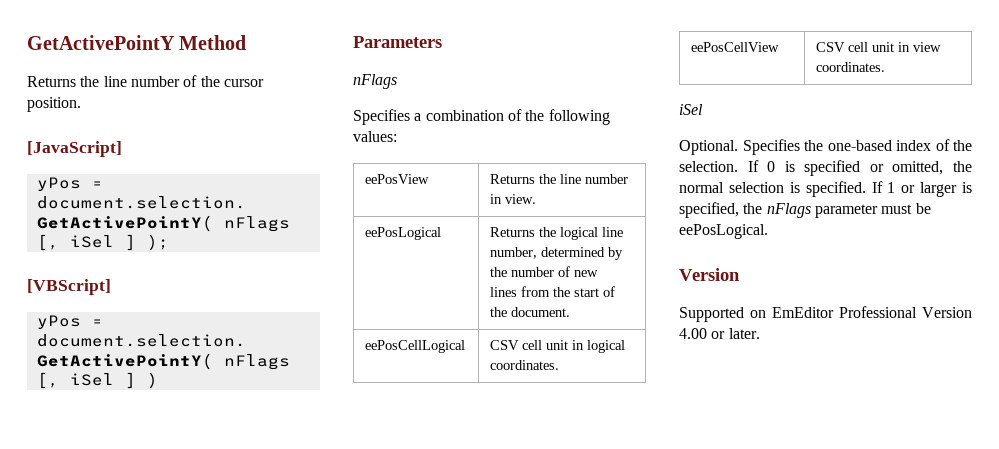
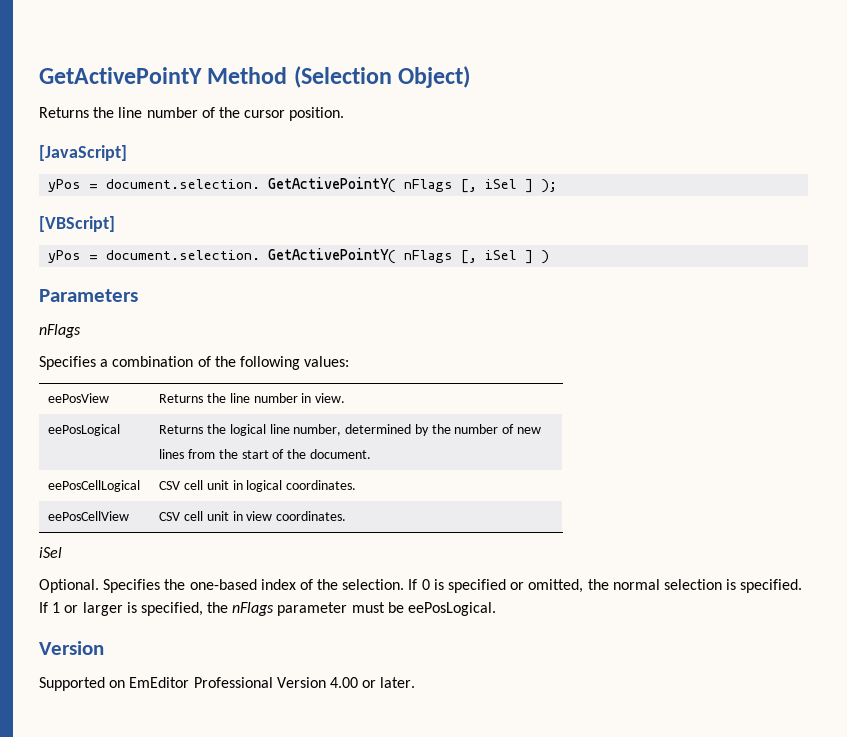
- GetActivePointY Method
+ GetActivePointY Method (Selection Object)

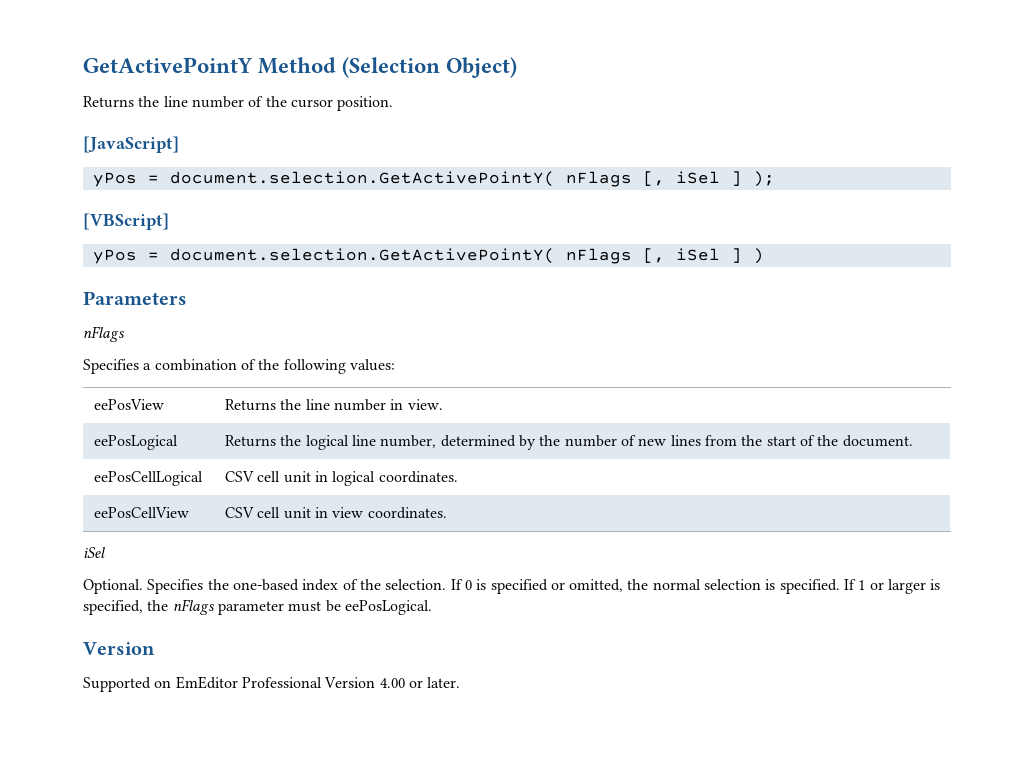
- yPos = document.selection. GetActivePointY( nFlags [, iSel ] );
+ yPos = document.selection.GetActivePointY( nFlags [, iSel ] );
- yPos = document.selection. GetActivePointY( nFlags [, iSel ] )
+ yPos = document.selection.GetActivePointY( nFlags [, iSel ] )
- eePosLogical | Returns the logical line number, determined by the number of new
- lines from the start of the document.
+ eePosLogical | Returns the logical line number, determined by the number of new lines from the start of the document.

